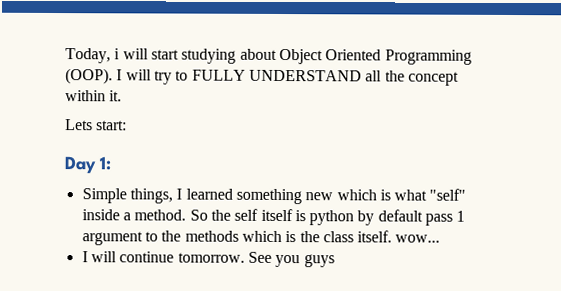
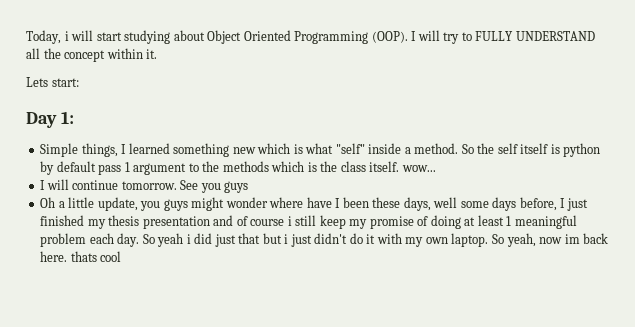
+ Oh a little update, you guys might wonder where have I been these days, well some days before, I just finished my thesis presentation and of course i still keep my promise of doing at least 1 meaningful problem each day. So yeah i did just that but i just didn't do it with my own laptop. So yeah, now im back here. thats cool

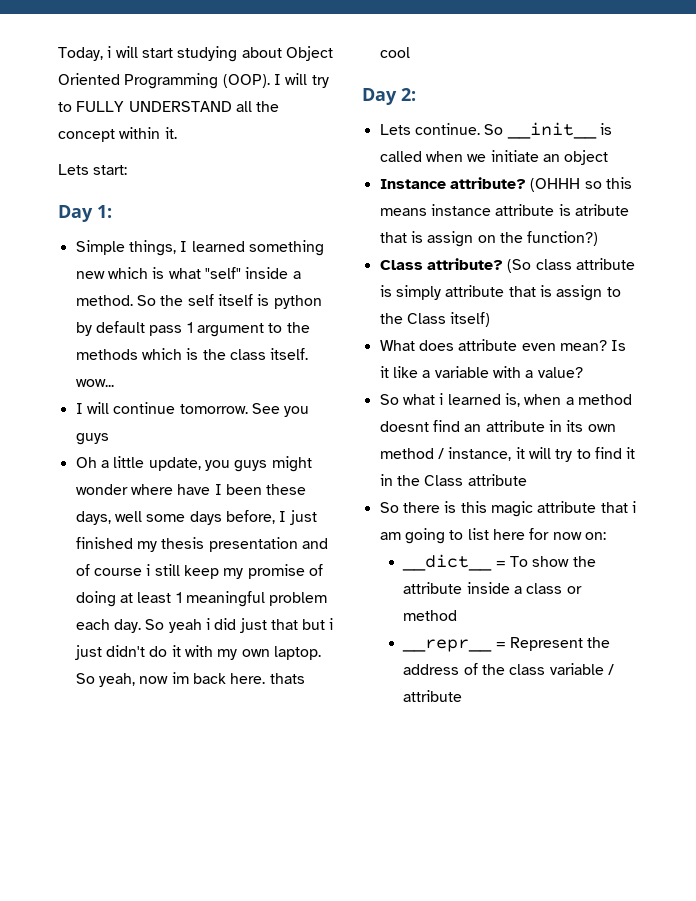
+ Day 2:
+ Lets continue. So __init__ is called when we initiate an object
+ Instance attribute? (OHHH so this means instance attribute is atribute that is assign on the function?)
+ Class attribute? (So class attribute is simply attribute that is assign to the Class itself)
+ What does attribute even mean? Is it like a variable with a value?
+ So what i learned is, when a method doesnt find an attribute in its own method / instance, it will try to find it in the Class attribute
+ So there is this magic attribute that i am going to list here for now on:
+ __dict__ = To show the attribute inside a class or method
+ __repr__ = Represent the address of the class variable / attribute

